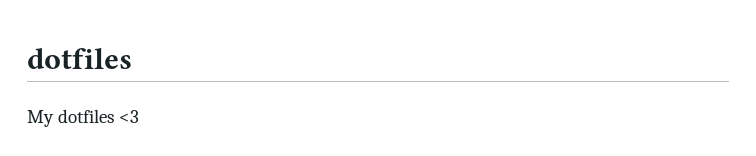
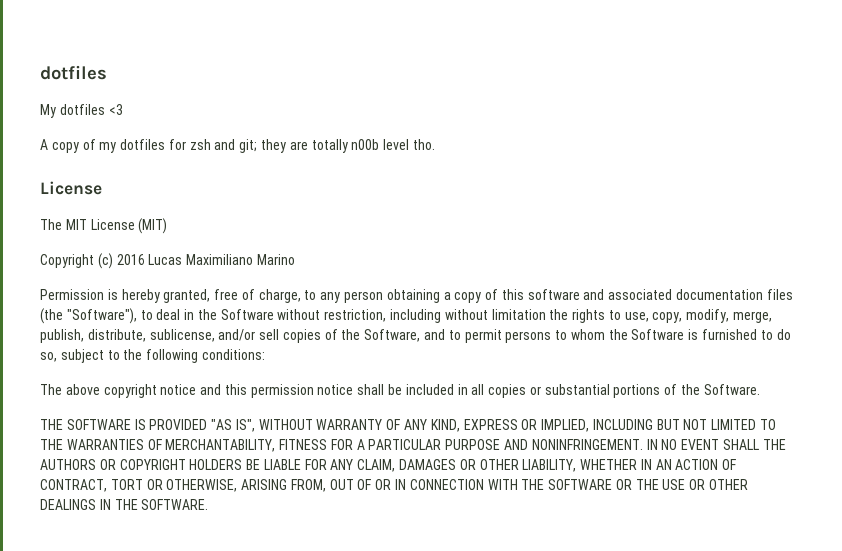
+ A copy of my dotfiles for zsh and git; they are totally n00b level tho.
+ License
+ The MIT License (MIT)
+ Copyright (c) 2016 Lucas Maximiliano Marino
+ Permission is hereby granted, free of charge, to any person obtaining a copy of this software and associated documentation files (the "Software"), to deal in the Software without restriction, including without limitation the rights to use, copy, modify, merge, publish, distribute, sublicense, and/or sell copies of the Software, and to permit persons to whom the Software is furnished to do so, subject to the following conditions:
+ The above copyright notice and this permission notice shall be included in all copies or substantial portions of the Software.
+ THE SOFTWARE IS PROVIDED "AS IS", WITHOUT WARRANTY OF ANY KIND, EXPRESS OR IMPLIED, INCLUDING BUT NOT LIMITED TO THE WARRANTIES OF MERCHANTABILITY, FITNESS FOR A PARTICULAR PURPOSE AND NONINFRINGEMENT. IN NO EVENT SHALL THE AUTHORS OR COPYRIGHT HOLDERS BE LIABLE FOR ANY CLAIM, DAMAGES OR OTHER LIABILITY, WHETHER IN AN ACTION OF CONTRACT, TORT OR OTHERWISE, ARISING FROM, OUT OF OR IN CONNECTION WITH THE SOFTWARE OR THE USE OR OTHER DEALINGS IN THE SOFTWARE.

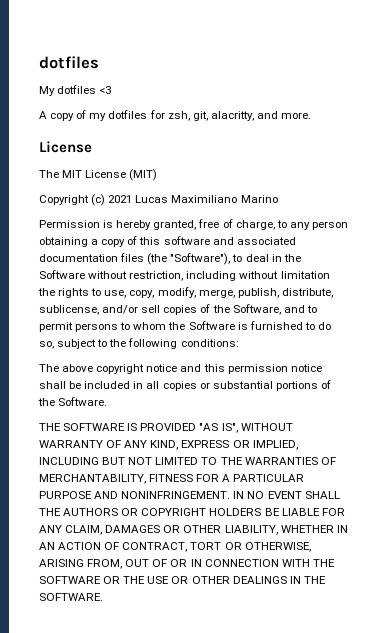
- A copy of my dotfiles for zsh and git; they are totally n00b level tho.
+ A copy of my dotfiles for zsh, git, alacritty, and more.
- Copyright (c) 2016 Lucas Maximiliano Marino
+ Copyright (c) 2021 Lucas Maximiliano Marino

